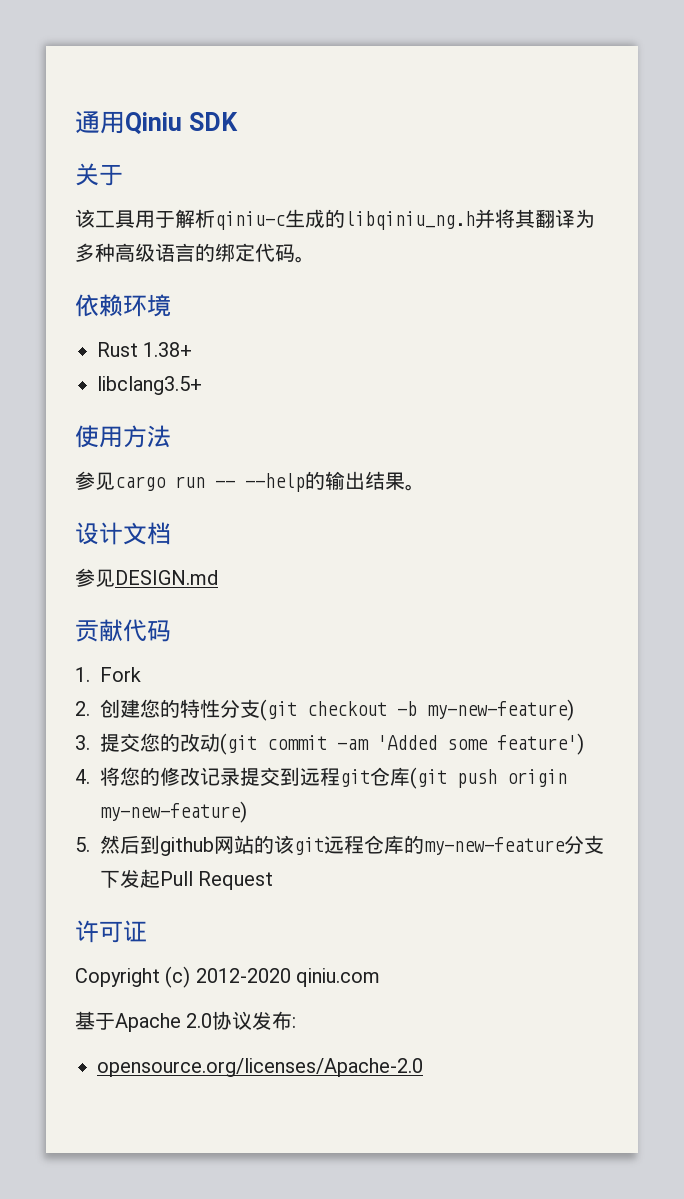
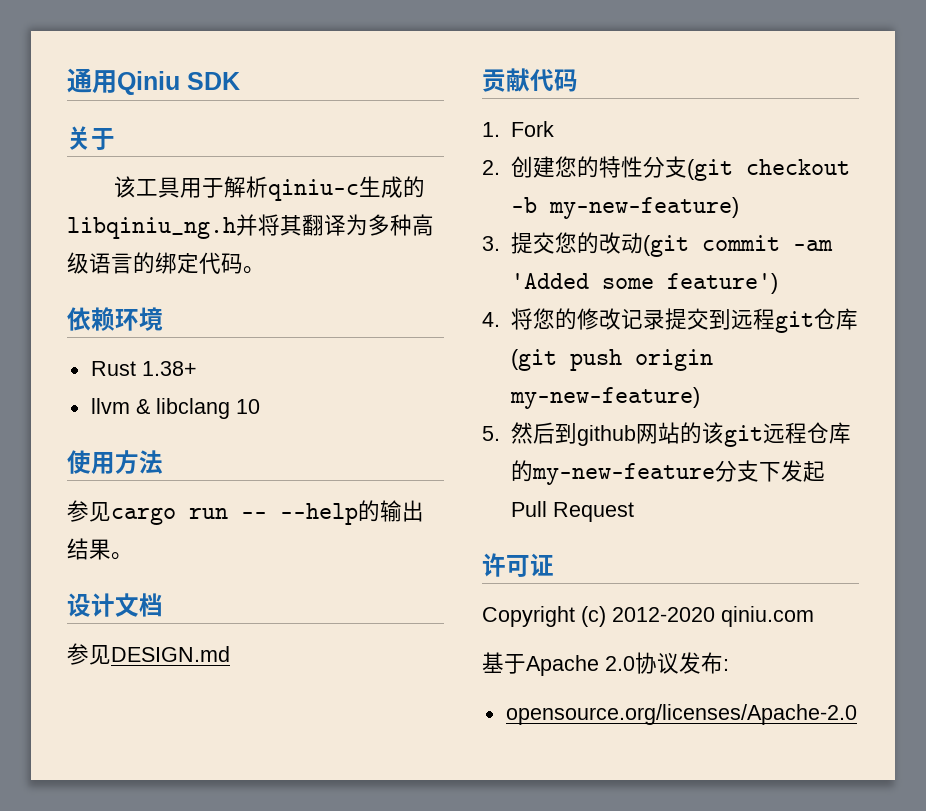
- libclang3.5+
+ llvm & libclang 10

